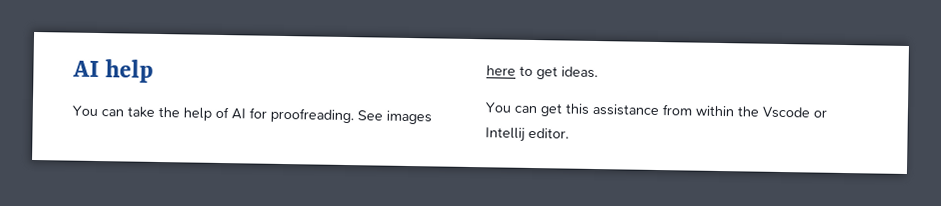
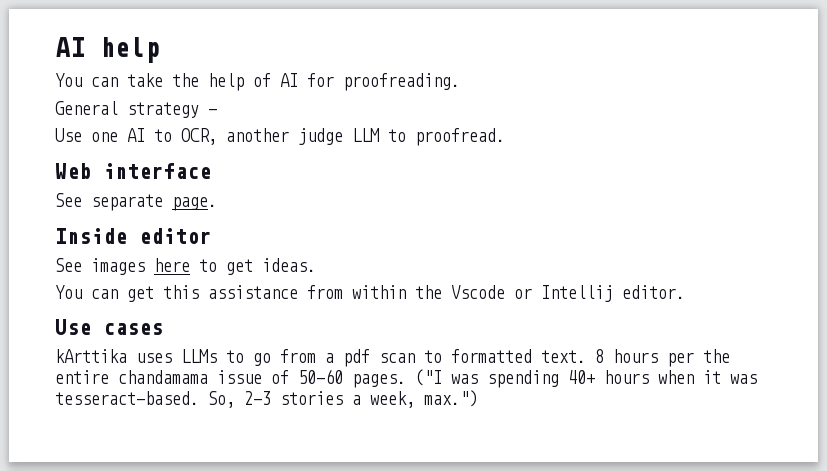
- You can take the help of AI for proofreading. See images here to get ideas.
+ You can take the help of AI for proofreading.
+ General strategy -
+ Use one AI to OCR, another judge LLM to proofread.
+ Web interface
+ See separate page.
+ Inside editor
+ See images here to get ideas.
+ Use cases
+ kArttika uses LLMs to go from a pdf scan to formatted text. 8 hours per the entire chandamama issue of 50-60 pages. ("I was spending 40+ hours when it was tesseract-based. So, 2-3 stories a week, max.")

